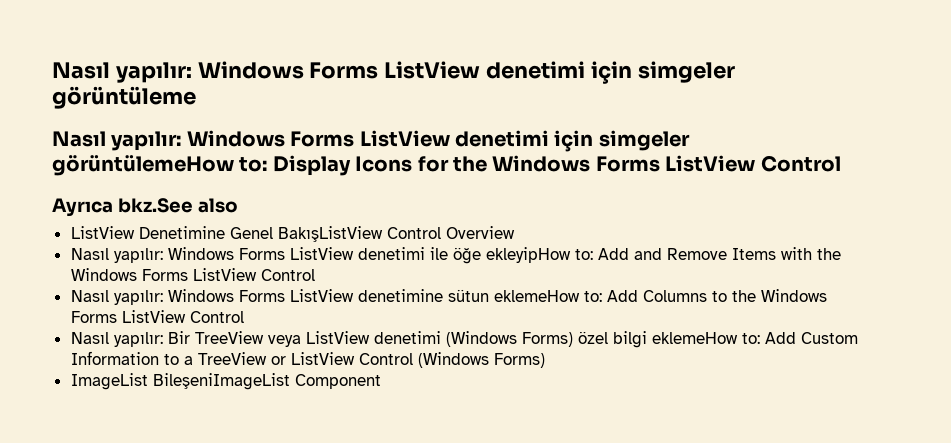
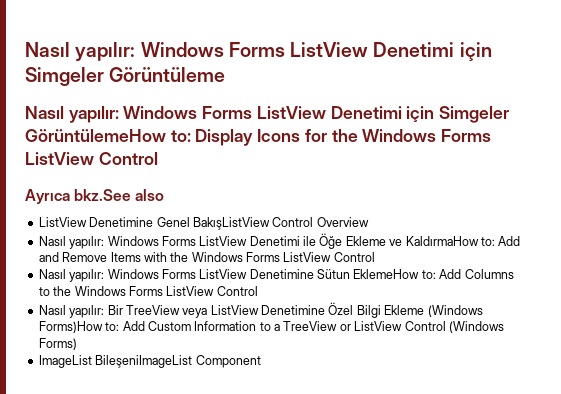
- Nasıl yapılır: Windows Forms ListView denetimi için simgeler görüntüleme
- Nasıl yapılır: Windows Forms ListView denetimi için simgeler görüntülemeHow to: Display Icons for the Windows Forms ListView Control
+ Nasıl yapılır: Windows Forms ListView Denetimi için Simgeler Görüntüleme
+ Nasıl yapılır: Windows Forms ListView Denetimi için Simgeler GörüntülemeHow to: Display Icons for the Windows Forms ListView Control
- Nasıl yapılır: Windows Forms ListView denetimi ile öğe ekleyipHow to: Add and Remove Items with the Windows Forms ListView Control
+ Nasıl yapılır: Windows Forms ListView Denetimi ile Öğe Ekleme ve KaldırmaHow to: Add and Remove Items with the Windows Forms ListView Control
- Nasıl yapılır: Windows Forms ListView denetimine sütun eklemeHow to: Add Columns to the Windows Forms ListView Control
+ Nasıl yapılır: Windows Forms ListView Denetimine Sütun EklemeHow to: Add Columns to the Windows Forms ListView Control
- Nasıl yapılır: Bir TreeView veya ListView denetimi (Windows Forms) özel bilgi eklemeHow to: Add Custom Information to a TreeView or ListView Control (Windows Forms)
+ Nasıl yapılır: Bir TreeView veya ListView Denetimine Özel Bilgi Ekleme (Windows Forms)How to: Add Custom Information to a TreeView or ListView Control (Windows Forms)

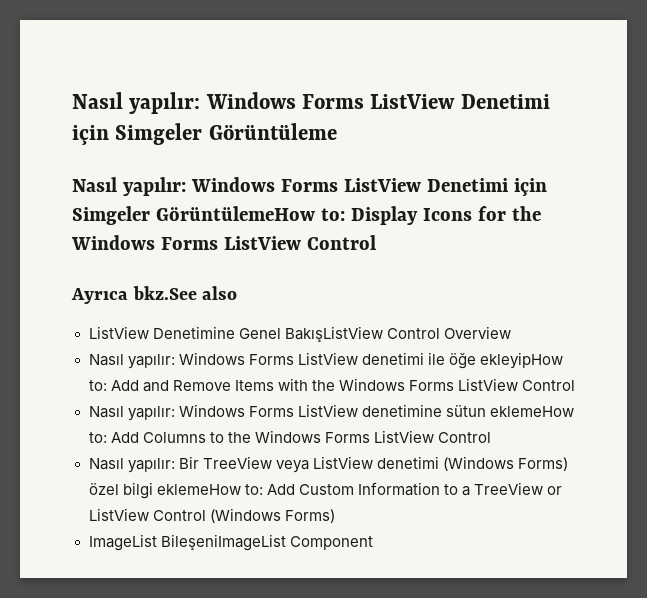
- Nasıl yapılır: Windows Forms ListView Denetimi ile Öğe Ekleme ve KaldırmaHow to: Add and Remove Items with the Windows Forms ListView Control
+ Nasıl yapılır: Windows Forms ListView denetimi ile öğe ekleyipHow to: Add and Remove Items with the Windows Forms ListView Control
- Nasıl yapılır: Windows Forms ListView Denetimine Sütun EklemeHow to: Add Columns to the Windows Forms ListView Control
+ Nasıl yapılır: Windows Forms ListView denetimine sütun eklemeHow to: Add Columns to the Windows Forms ListView Control
- Nasıl yapılır: Bir TreeView veya ListView Denetimine Özel Bilgi Ekleme (Windows Forms)How to: Add Custom Information to a TreeView or ListView Control (Windows Forms)
+ Nasıl yapılır: Bir TreeView veya ListView denetimi (Windows Forms) özel bilgi eklemeHow to: Add Custom Information to a TreeView or ListView Control (Windows Forms)

